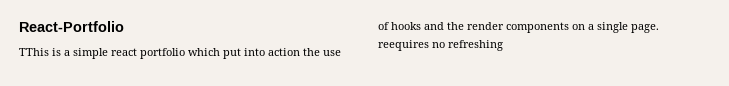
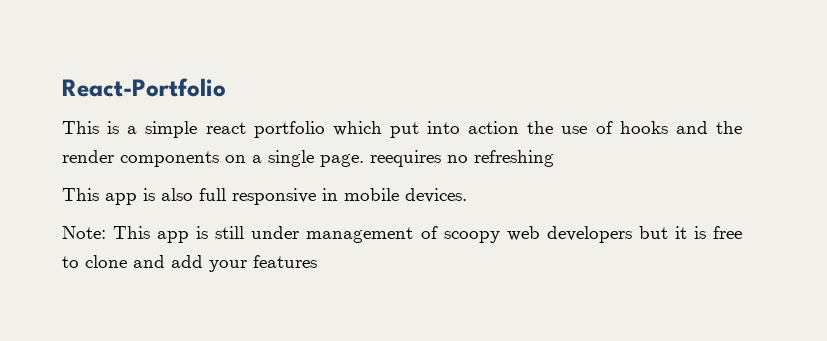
- TThis is a simple react portfolio which put into action the use of hooks and the render components on a single page. reequires no refreshing
+ This is a simple react portfolio which put into action the use of hooks and the render components on a single page. reequires no refreshing
+ This app is also full responsive in mobile devices.
+ Note: This app is still under management of scoopy web developers but it is free to clone and add your features

